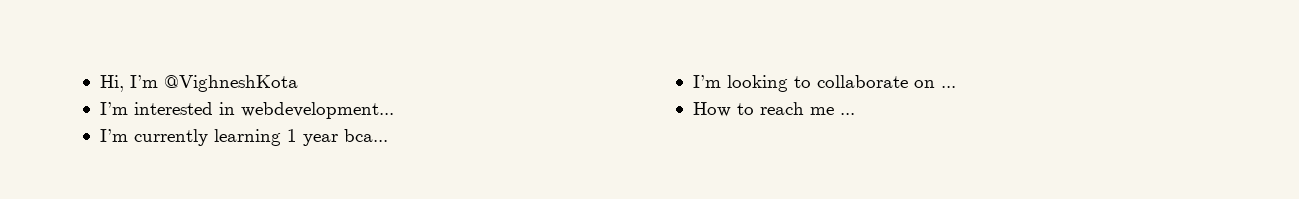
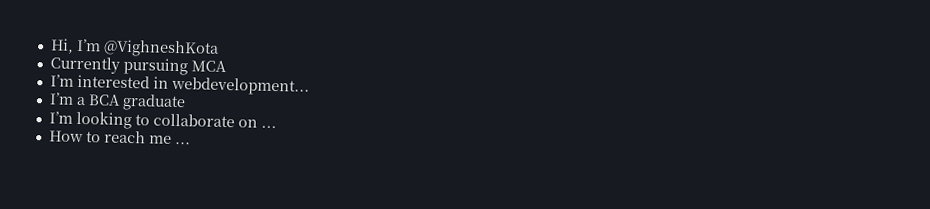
+ Currently pursuing MCA
- I’m currently learning 1 year bca...
+ I’m a BCA graduate

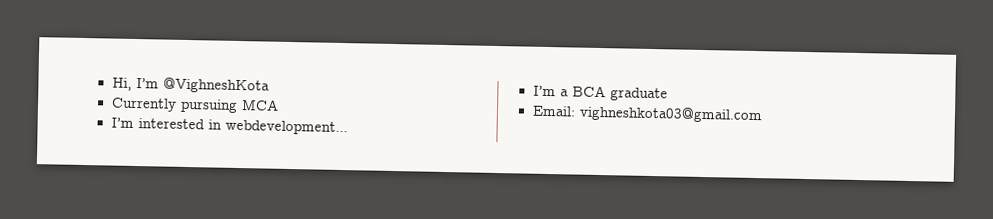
- I’m looking to collaborate on ...
- How to reach me ...
+ Email: vighneshkota03@gmail.com

